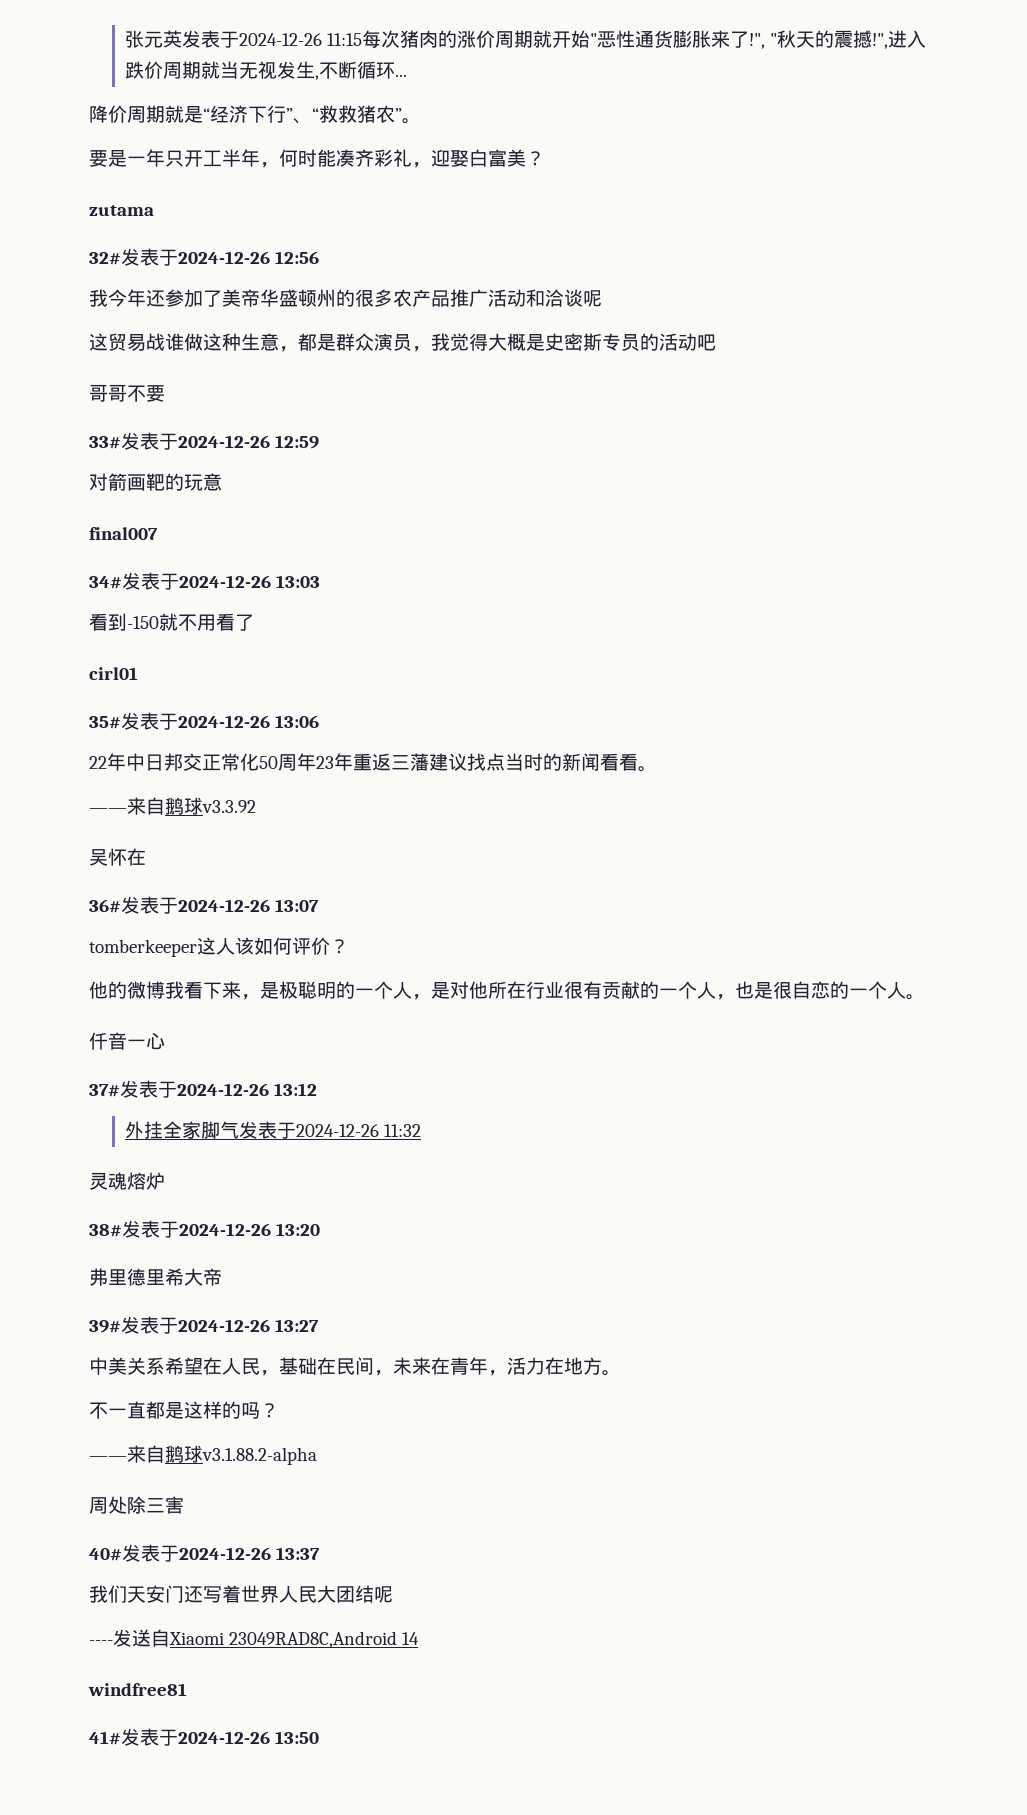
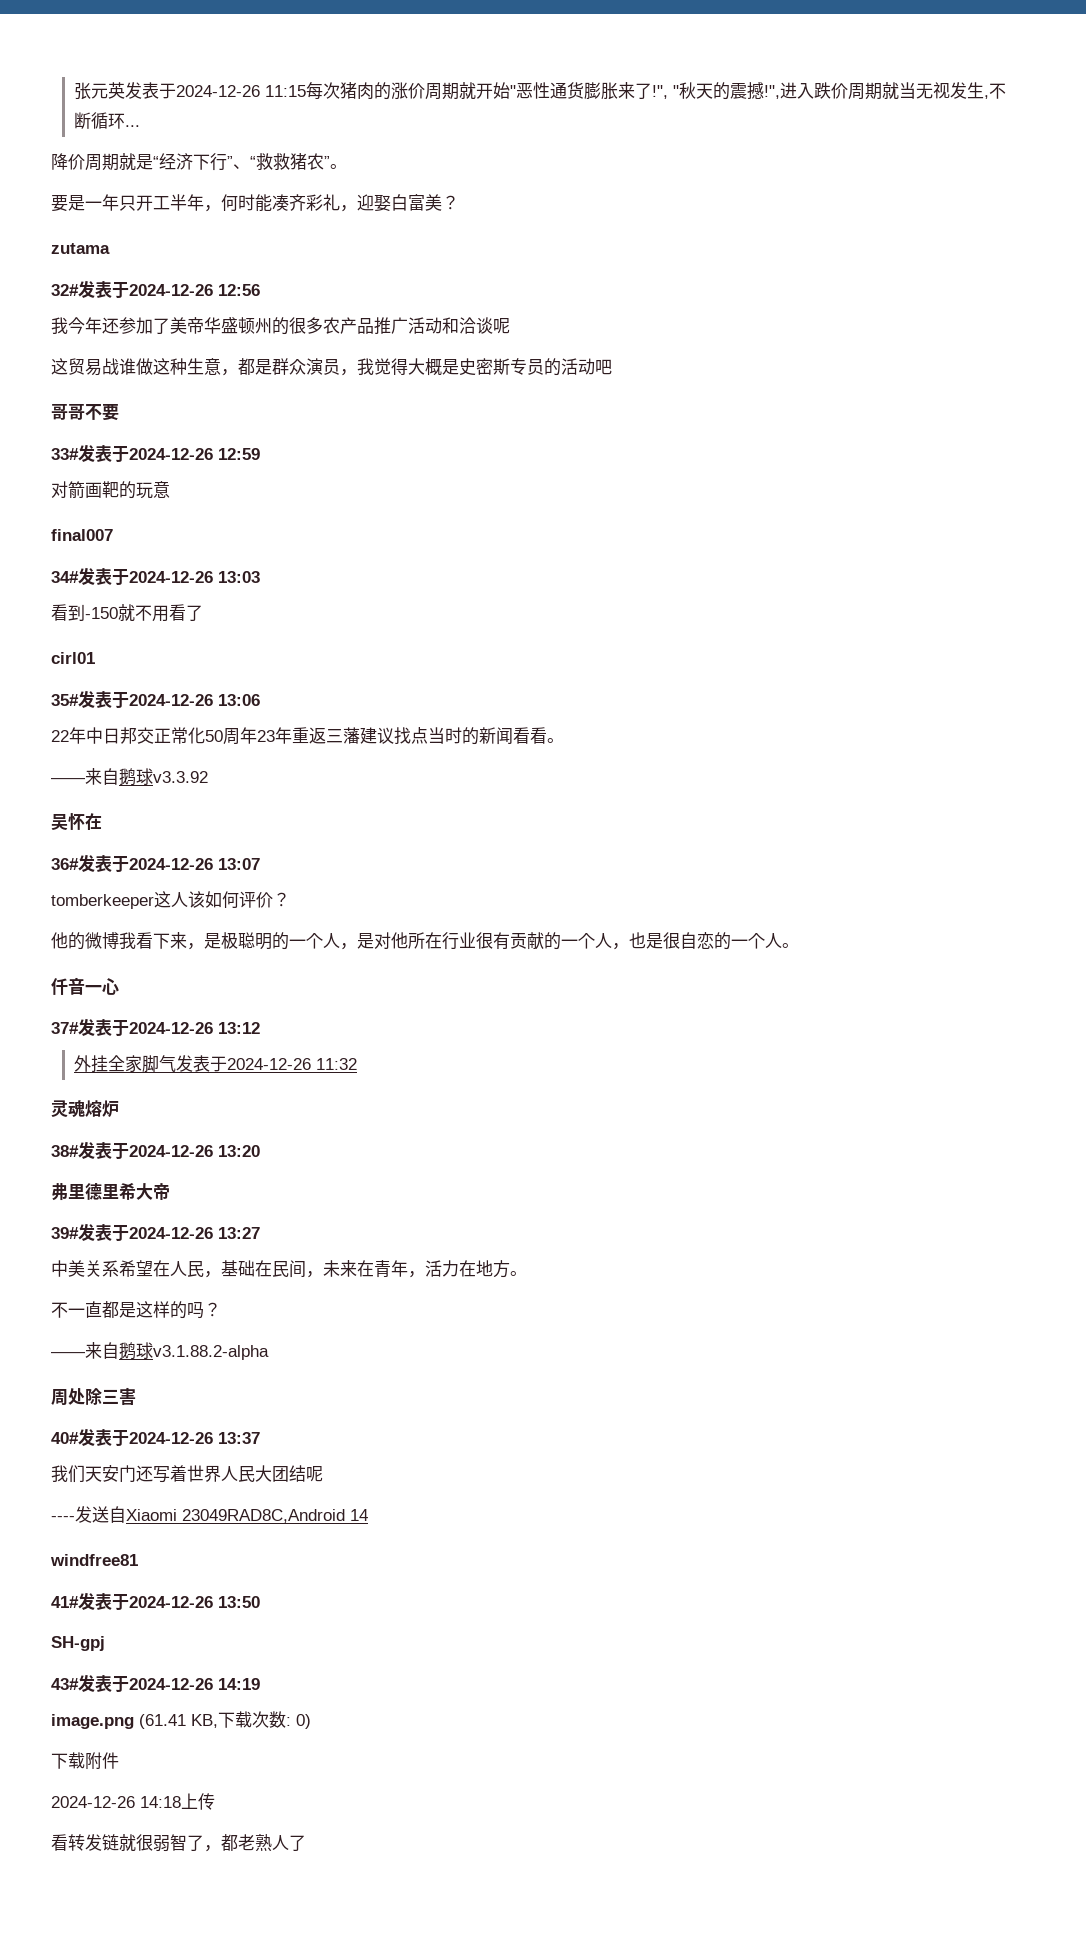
+ SH-gpj
+ 43#发表于2024-12-26 14:19
+ image.png (61.41 KB,下载次数: 0)
+ 下载附件
+ 2024-12-26 14:18上传
+ 看转发链就很弱智了，都老熟人了

